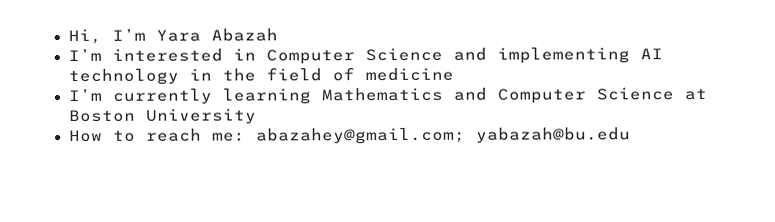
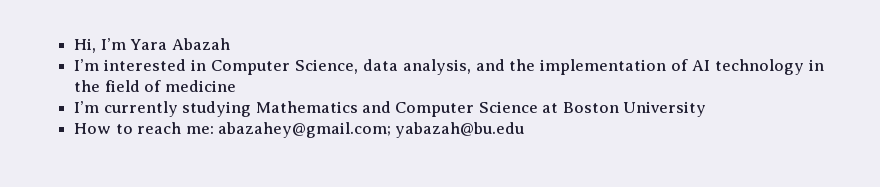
- I’m interested in Computer Science and implementing AI technology in the field of medicine
+ I’m interested in Computer Science, data analysis, and the implementation of AI technology in the field of medicine
- I’m currently learning Mathematics and Computer Science at Boston University
+ I’m currently studying Mathematics and Computer Science at Boston University

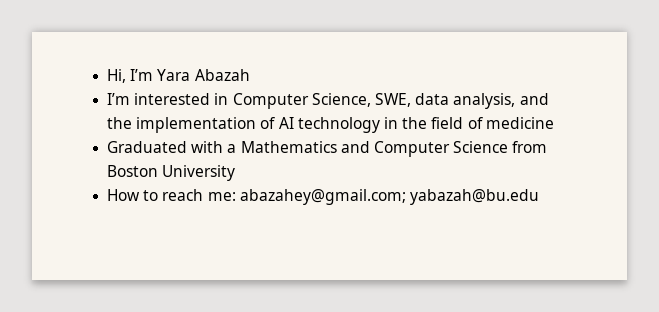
- I’m interested in Computer Science, data analysis, and the implementation of AI technology in the field of medicine
+ I’m interested in Computer Science, SWE, data analysis, and the implementation of AI technology in the field of medicine
- I’m currently studying Mathematics and Computer Science at Boston University
+ Graduated with a Mathematics and Computer Science from Boston University

